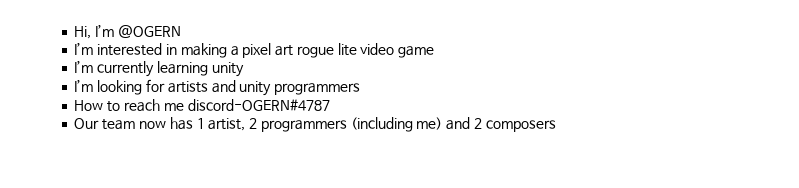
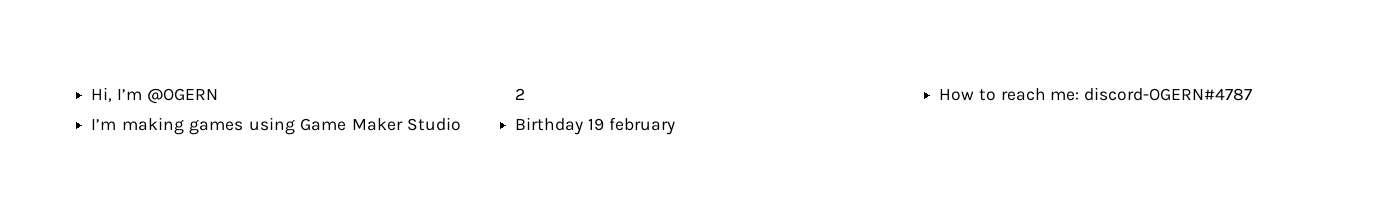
- I’m interested in making a pixel art rogue lite video game
- I’m currently learning unity
- I’m looking for artists and unity programmers
+ I’m making games using Game Maker Studio 2
+ Birthday 19 february
- How to reach me discord-OGERN#4787
+ How to reach me: discord-OGERN#4787
- Our team now has 1 artist, 2 programmers (including me) and 2 composers

